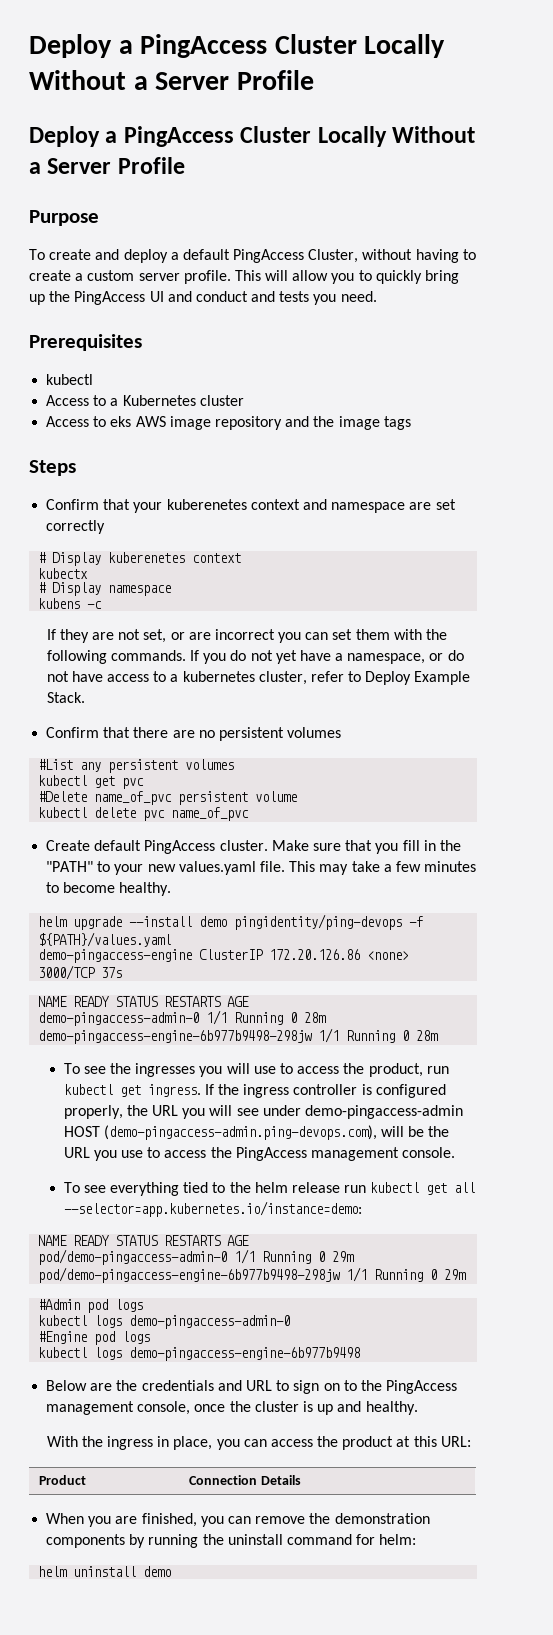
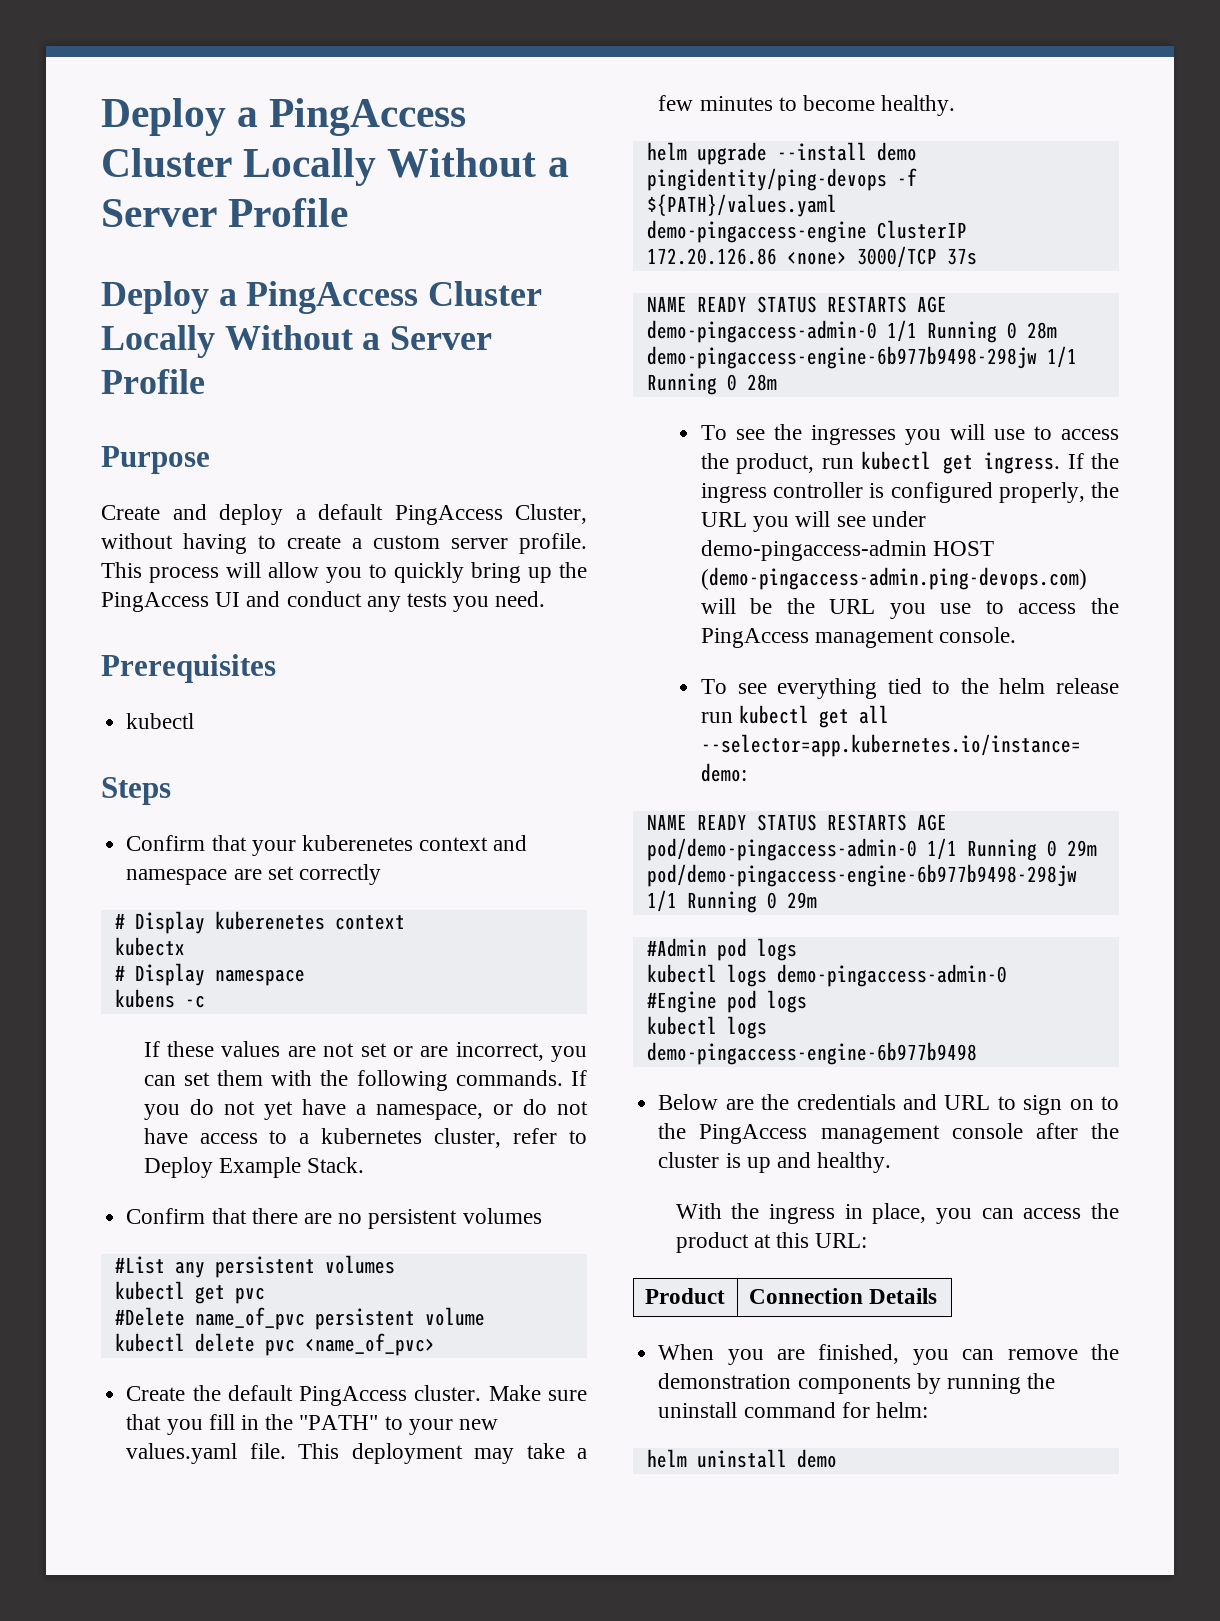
- To create and deploy a default PingAccess Cluster, without having to create a custom server profile.
+ Create and deploy a default PingAccess Cluster, without having to create a custom server profile.
- This will allow you to quickly bring up the PingAccess UI and conduct and tests you need.
+ This process will allow you to quickly bring up the PingAccess UI and conduct any tests you need.
- Access to a Kubernetes cluster
- Access to eks AWS image repository and the image tags
- If they are not set, or are incorrect you can set them with the following commands.
+ If these values are not set or are incorrect, you can set them with the following commands.
- kubectl delete pvc name_of_pvc
- Create default PingAccess cluster.
+ kubectl delete pvc <name_of_pvc>
+ Create the default PingAccess cluster.
- This may take a few minutes to become healthy.
+ This deployment may take a few minutes to become healthy.
- If the ingress controller is configured properly, the URL you will see under demo-pingaccess-admin HOST (demo-pingaccess-admin.ping-devops.com), will be the URL you use to access the PingAccess management console.
+ If the ingress controller is configured properly, the URL you will see under demo-pingaccess-admin HOST (demo-pingaccess-admin.ping-devops.com) will be the URL you use to access the PingAccess management console.
- Below are the credentials and URL to sign on to the PingAccess management console, once the cluster is up and healthy.
+ Below are the credentials and URL to sign on to the PingAccess management console after the cluster is up and healthy.

